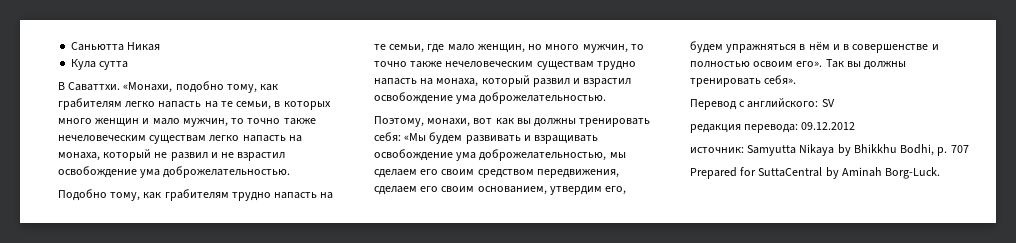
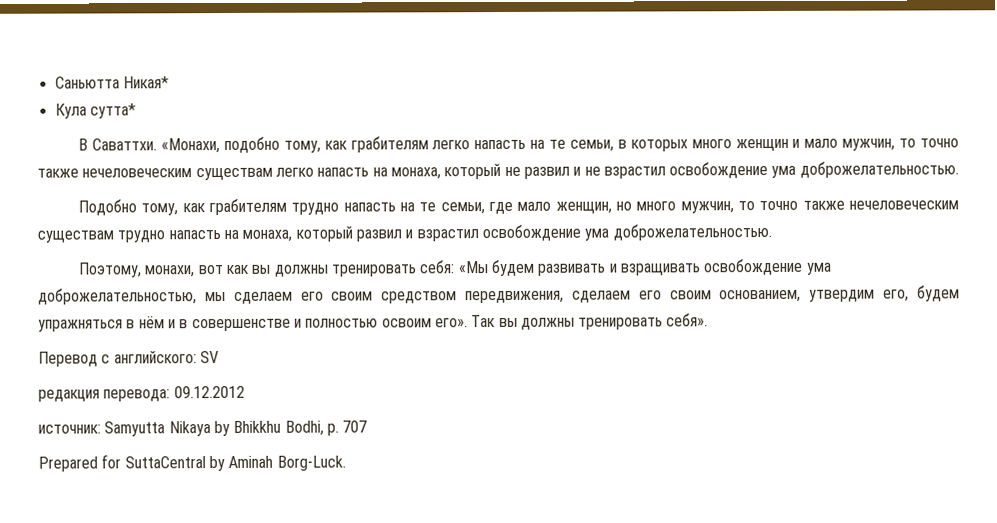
- Саньютта Никая
+ Саньютта Никая*
- Кула сутта
+ Кула сутта*

